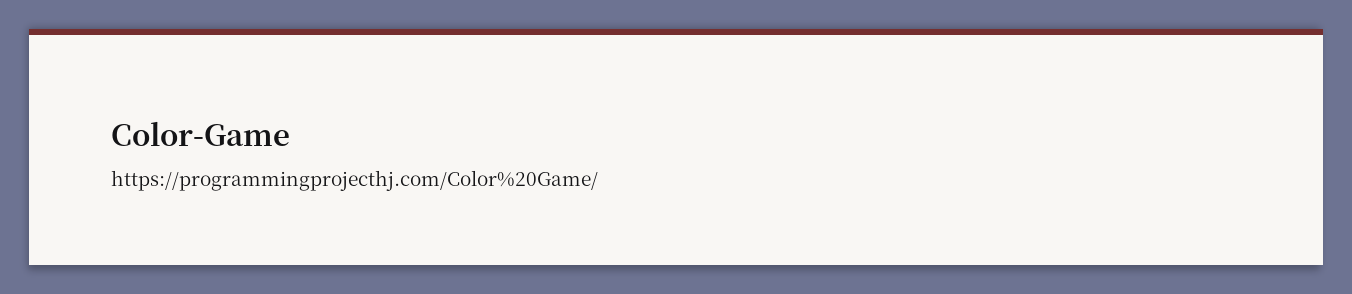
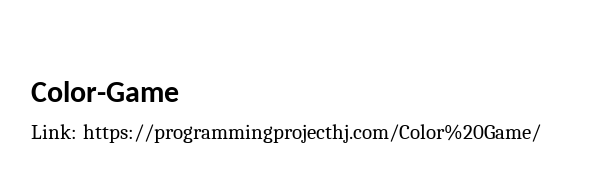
- https://programmingprojecthj.com/Color%20Game/
+ Link: https://programmingprojecthj.com/Color%20Game/

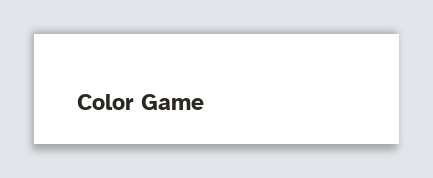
- Color-Game
- Link: https://programmingprojecthj.com/Color%20Game/
+ Color Game

